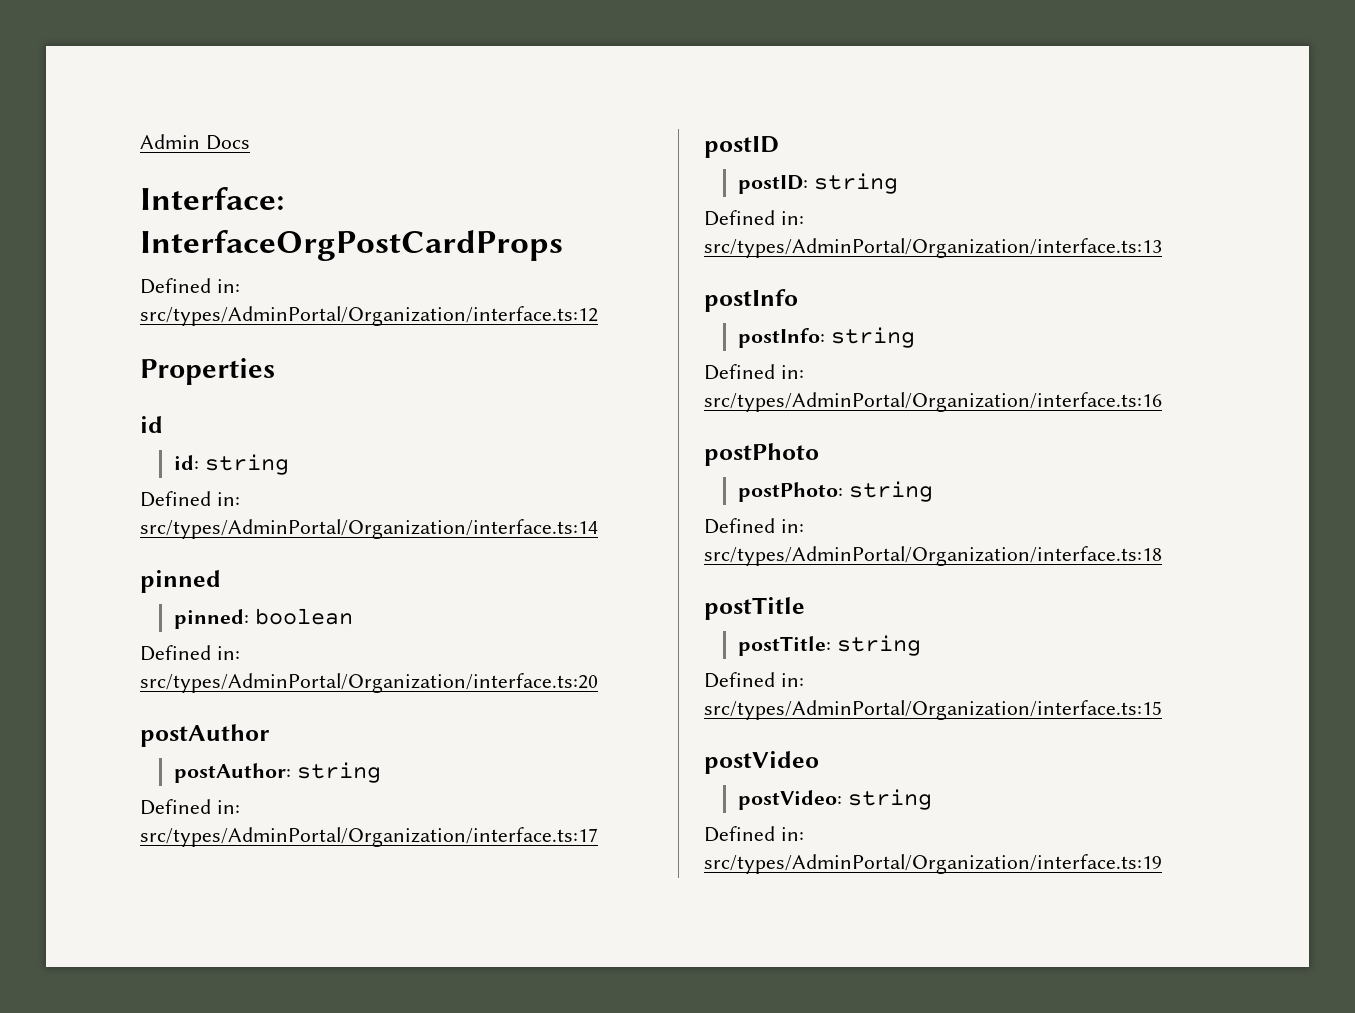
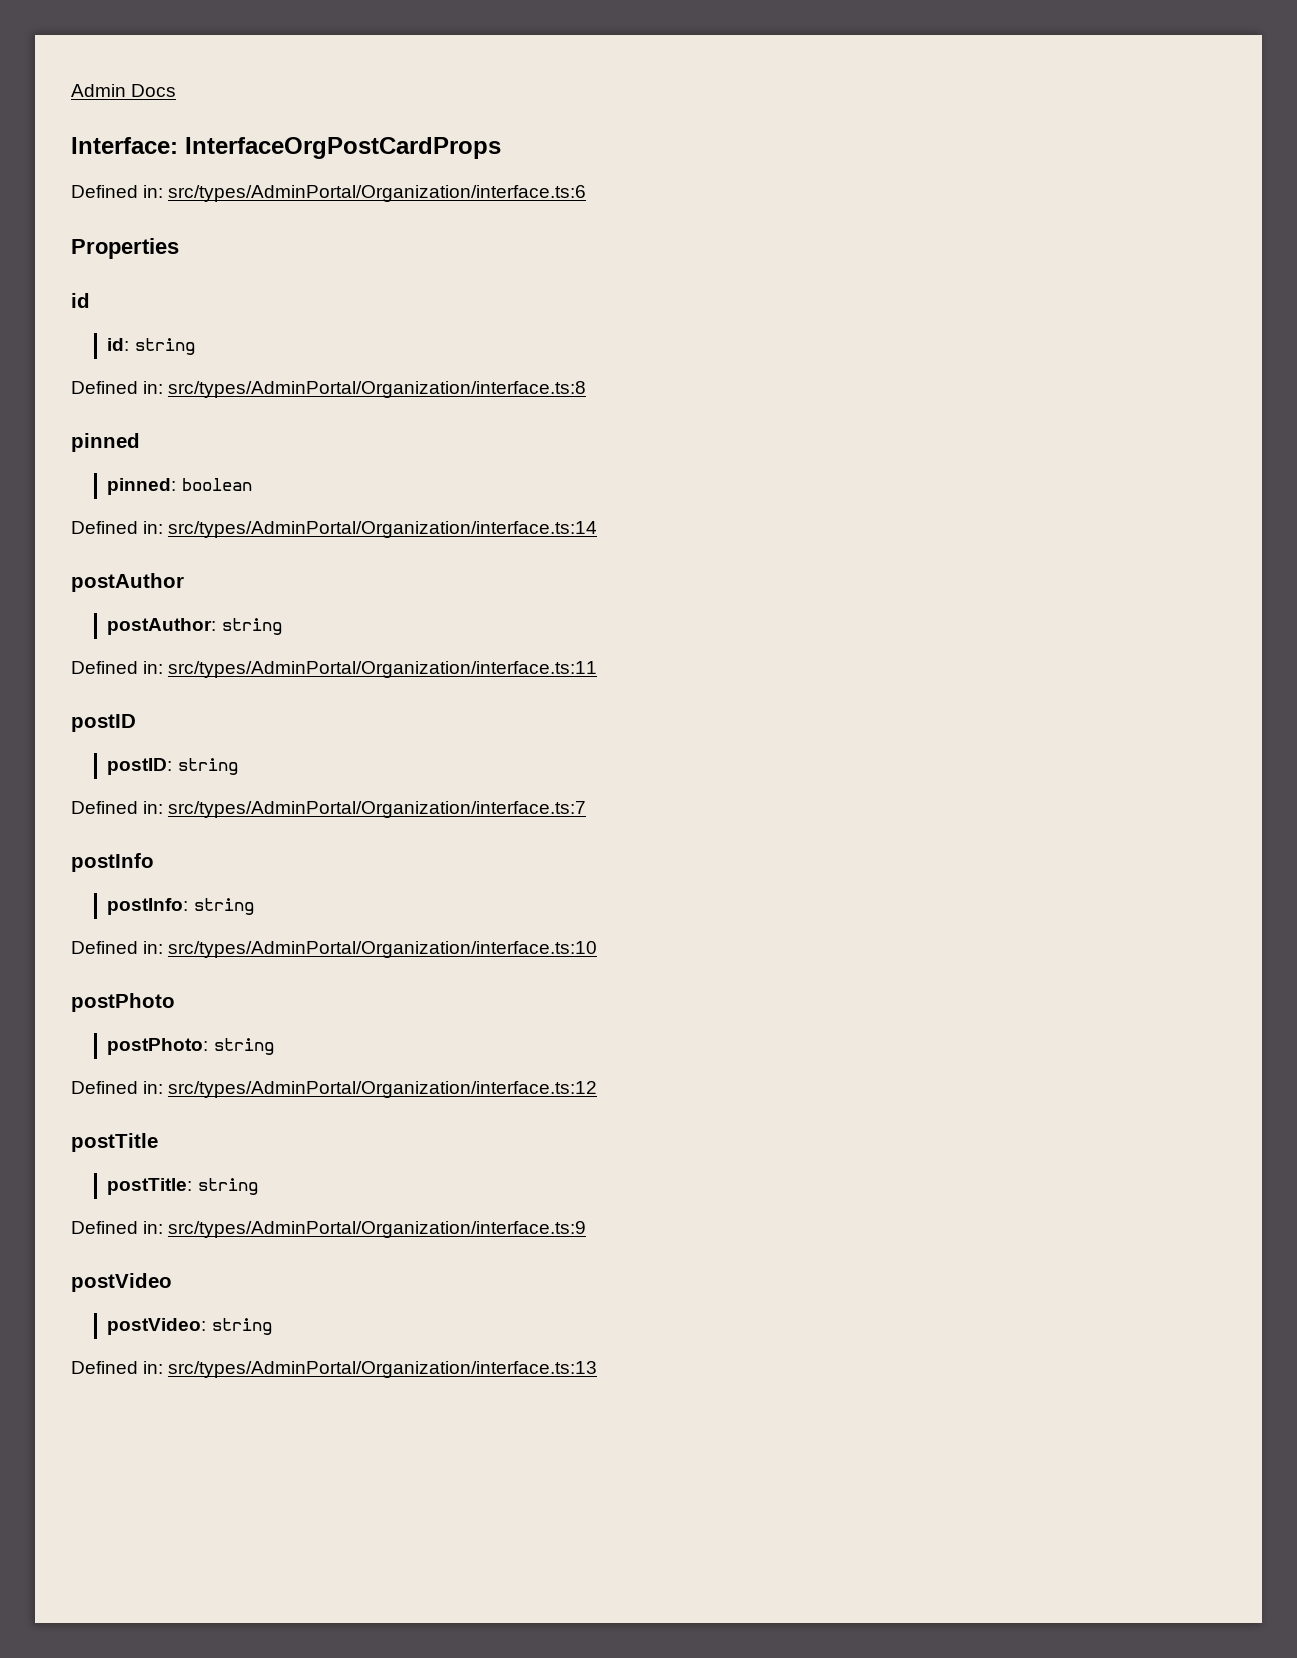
- Defined in: src/types/AdminPortal/Organization/interface.ts:12
+ Defined in: src/types/AdminPortal/Organization/interface.ts:6
- Defined in: src/types/AdminPortal/Organization/interface.ts:14
+ Defined in: src/types/AdminPortal/Organization/interface.ts:8
- Defined in: src/types/AdminPortal/Organization/interface.ts:20
+ Defined in: src/types/AdminPortal/Organization/interface.ts:14
- Defined in: src/types/AdminPortal/Organization/interface.ts:17
+ Defined in: src/types/AdminPortal/Organization/interface.ts:11
- Defined in: src/types/AdminPortal/Organization/interface.ts:13
+ Defined in: src/types/AdminPortal/Organization/interface.ts:7
- Defined in: src/types/AdminPortal/Organization/interface.ts:16
+ Defined in: src/types/AdminPortal/Organization/interface.ts:10
- Defined in: src/types/AdminPortal/Organization/interface.ts:18
+ Defined in: src/types/AdminPortal/Organization/interface.ts:12
- Defined in: src/types/AdminPortal/Organization/interface.ts:15
+ Defined in: src/types/AdminPortal/Organization/interface.ts:9
- Defined in: src/types/AdminPortal/Organization/interface.ts:19
+ Defined in: src/types/AdminPortal/Organization/interface.ts:13

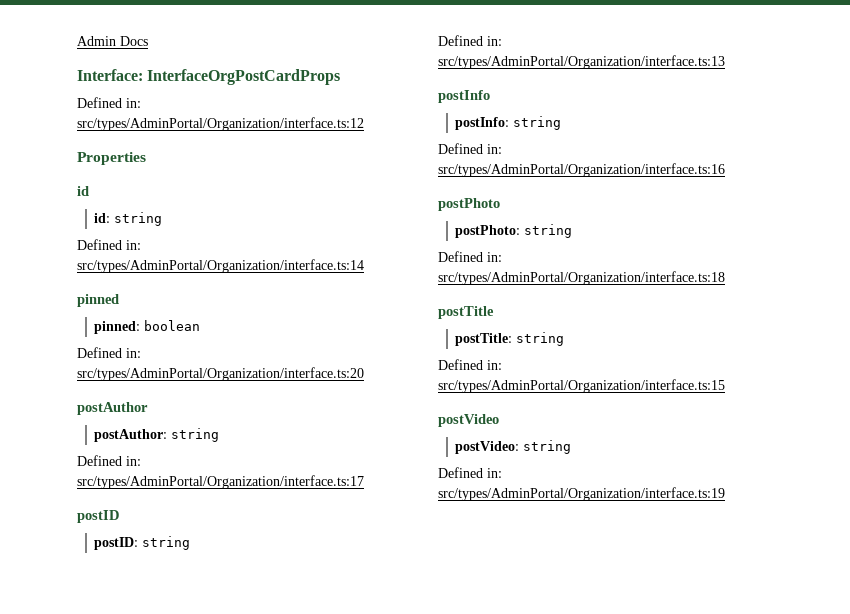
- Defined in: src/types/AdminPortal/Organization/interface.ts:6
+ Defined in: src/types/AdminPortal/Organization/interface.ts:12
- Defined in: src/types/AdminPortal/Organization/interface.ts:8
+ Defined in: src/types/AdminPortal/Organization/interface.ts:14
- Defined in: src/types/AdminPortal/Organization/interface.ts:14
+ Defined in: src/types/AdminPortal/Organization/interface.ts:20
- Defined in: src/types/AdminPortal/Organization/interface.ts:11
+ Defined in: src/types/AdminPortal/Organization/interface.ts:17
- Defined in: src/types/AdminPortal/Organization/interface.ts:7
+ Defined in: src/types/AdminPortal/Organization/interface.ts:13
- Defined in: src/types/AdminPortal/Organization/interface.ts:10
+ Defined in: src/types/AdminPortal/Organization/interface.ts:16
- Defined in: src/types/AdminPortal/Organization/interface.ts:12
+ Defined in: src/types/AdminPortal/Organization/interface.ts:18
- Defined in: src/types/AdminPortal/Organization/interface.ts:9
+ Defined in: src/types/AdminPortal/Organization/interface.ts:15
- Defined in: src/types/AdminPortal/Organization/interface.ts:13
+ Defined in: src/types/AdminPortal/Organization/interface.ts:19

